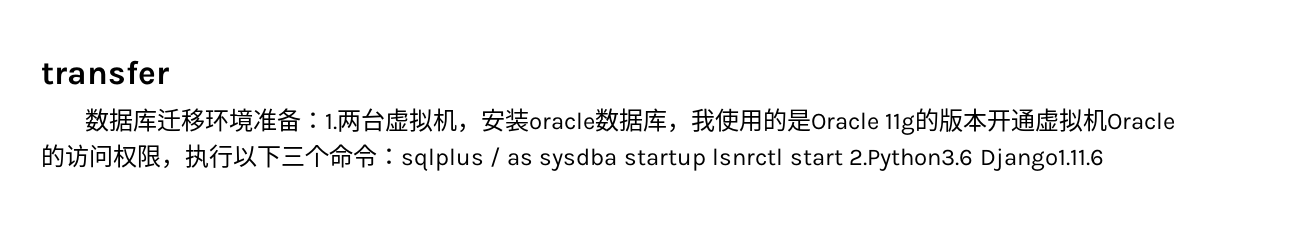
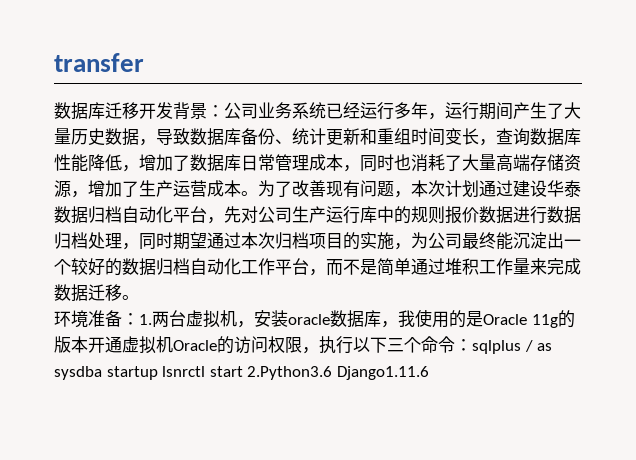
- 数据库迁移环境准备：1.两台虚拟机，安装oracle数据库，我使用的是Oracle 11g的版本开通虚拟机Oracle的访问权限，执行以下三个命令：sqlplus / as sysdba startup lsnrctl start 2.Python3.6 Django1.11.6
+ 数据库迁移开发背景：公司业务系统已经运行多年，运行期间产生了大量历史数据，导致数据库备份、统计更新和重组时间变长，查询数据库性能降低，增加了数据库日常管理成本，同时也消耗了大量高端存储资源，增加了生产运营成本。为了改善现有问题，本次计划通过建设华泰数据归档自动化平台，先对公司生产运行库中的规则报价数据进行数据归档处理，同时期望通过本次归档项目的实施，为公司最终能沉淀出一个较好的数据归档自动化工作平台，而不是简单通过堆积工作量来完成数据迁移。
+ 环境准备：1.两台虚拟机，安装oracle数据库，我使用的是Oracle 11g的版本开通虚拟机Oracle的访问权限，执行以下三个命令：sqlplus / as sysdba startup lsnrctl start 2.Python3.6 Django1.11.6

